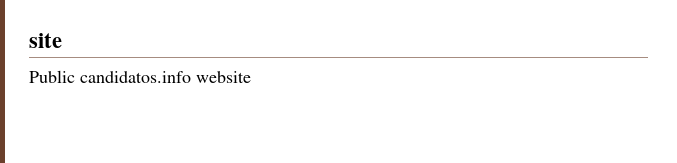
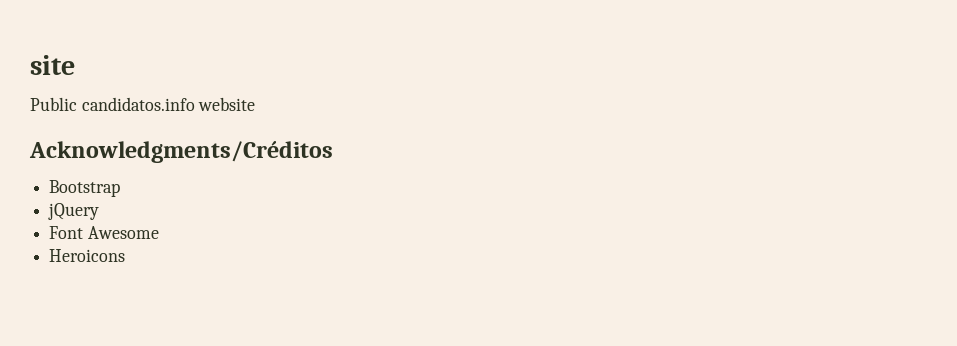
+ Acknowledgments/Créditos
+ Bootstrap
+ jQuery
+ Font Awesome
+ Heroicons

